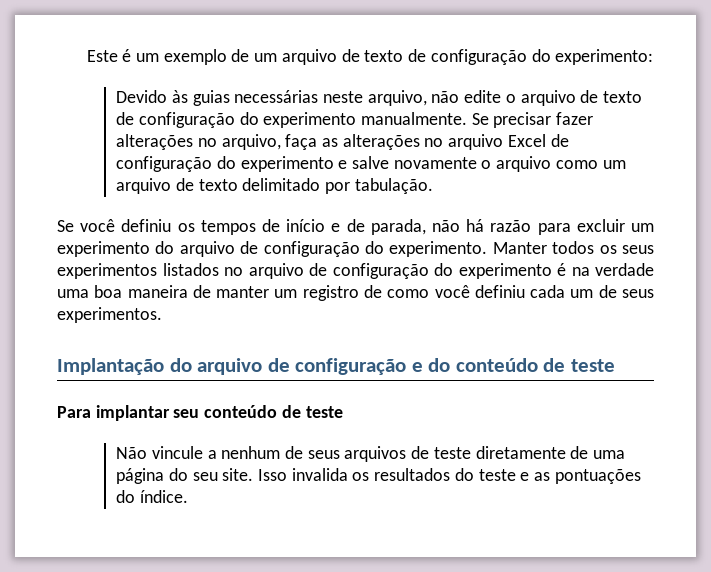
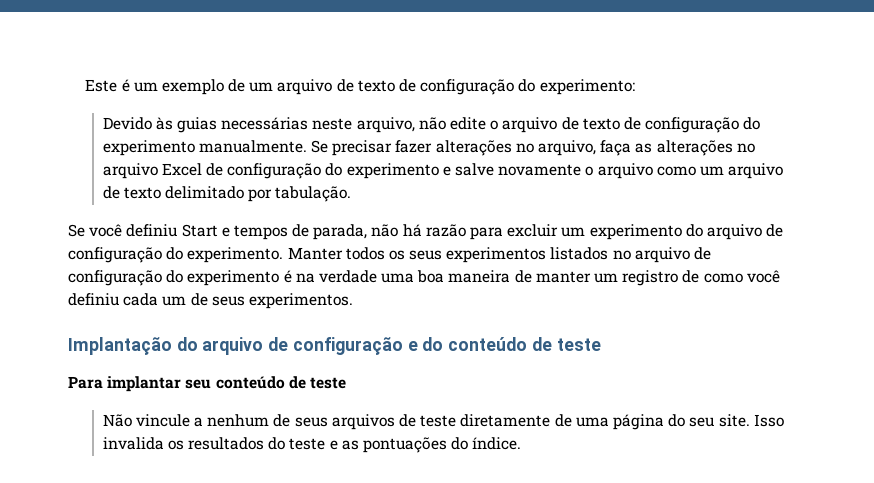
- Se você definiu os tempos de início e de parada, não há razão para excluir um experimento do arquivo de configuração do experimento.
+ Se você definiu Start e tempos de parada, não há razão para excluir um experimento do arquivo de configuração do experimento.

